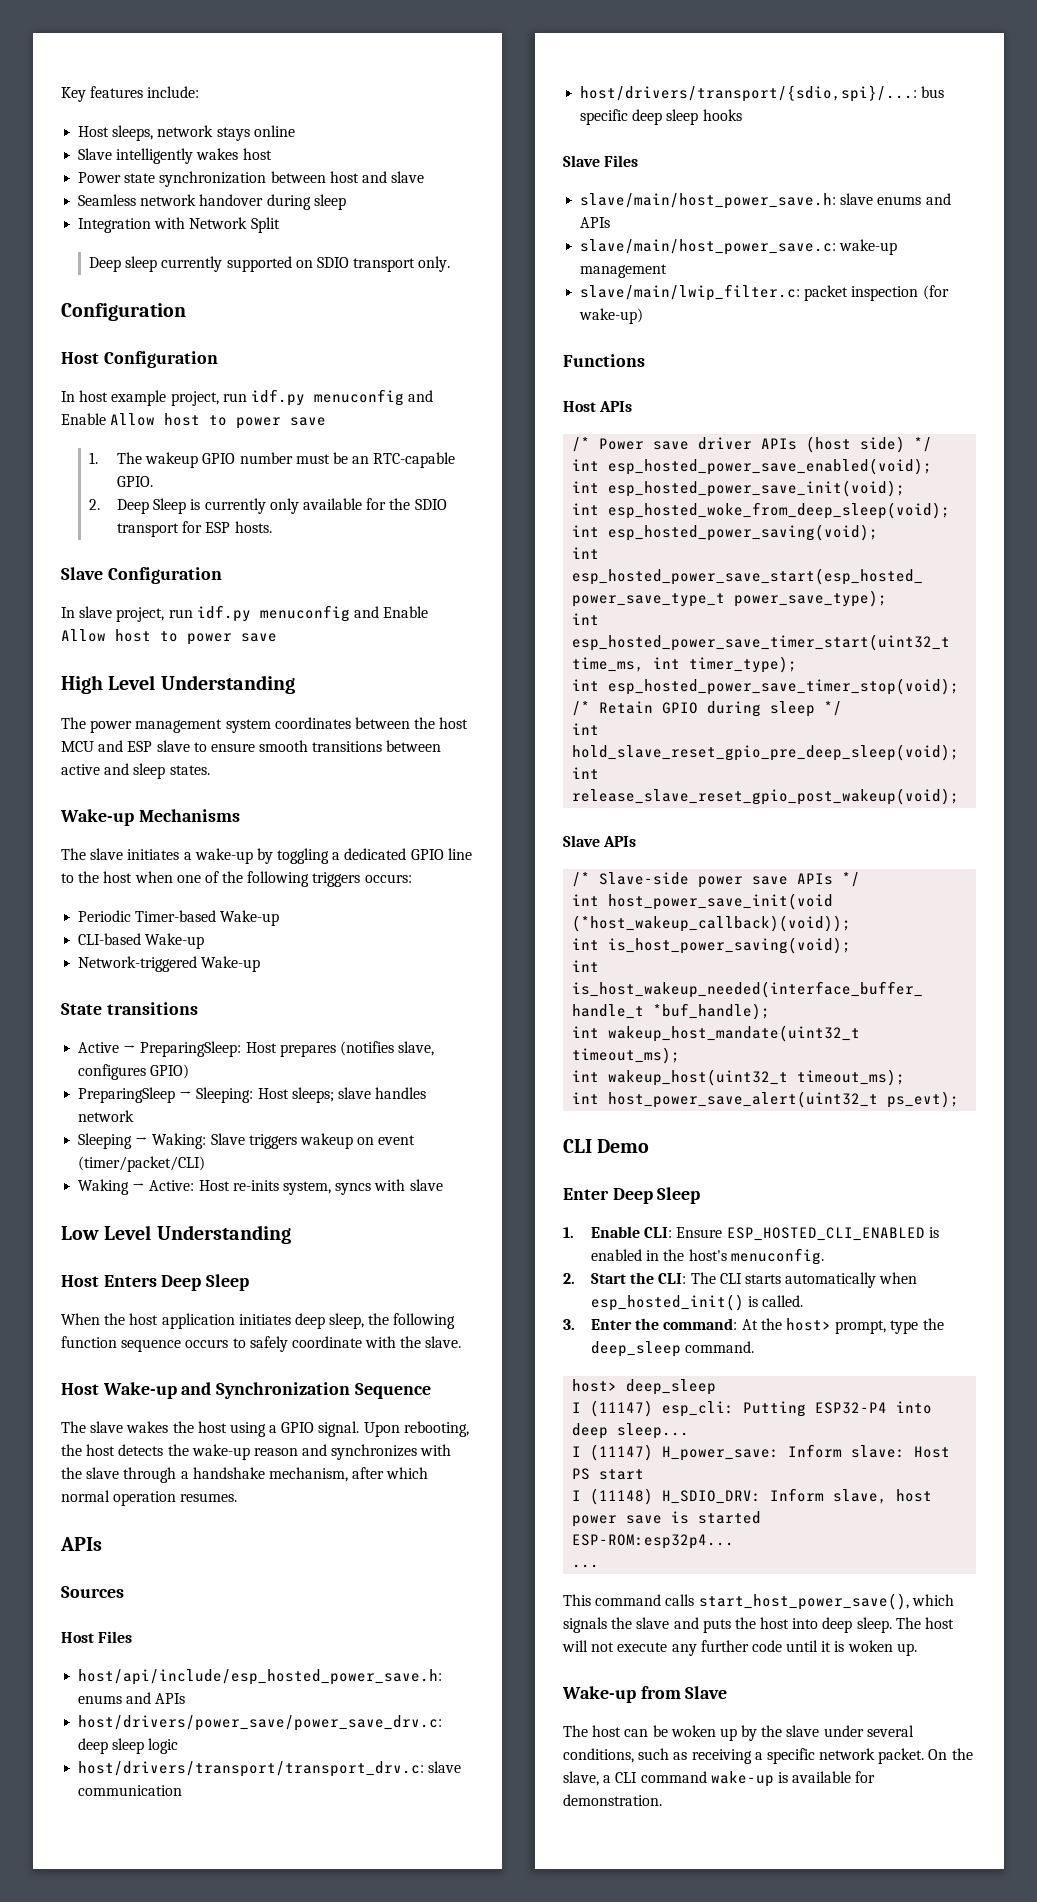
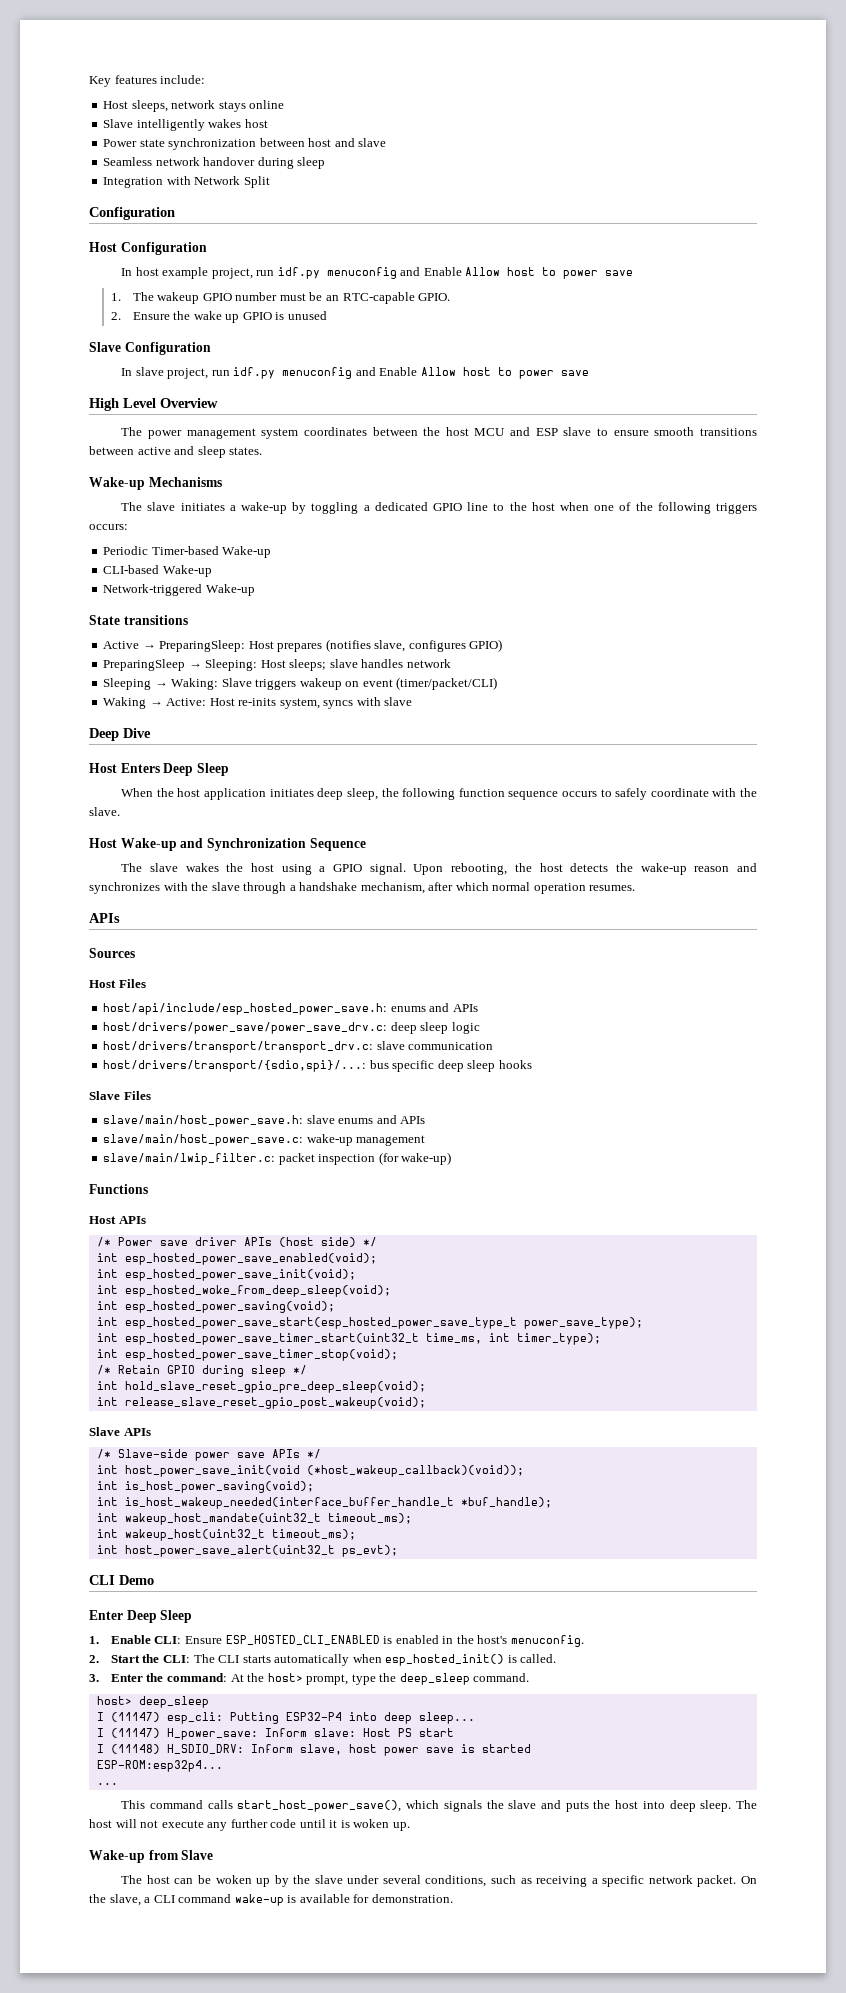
- Deep sleep currently supported on SDIO transport only.
- 2. Deep Sleep is currently only available for the SDIO transport for ESP hosts.
+ 2. Ensure the wake up GPIO is unused
- High Level Understanding
+ High Level Overview
- Low Level Understanding
+ Deep Dive

